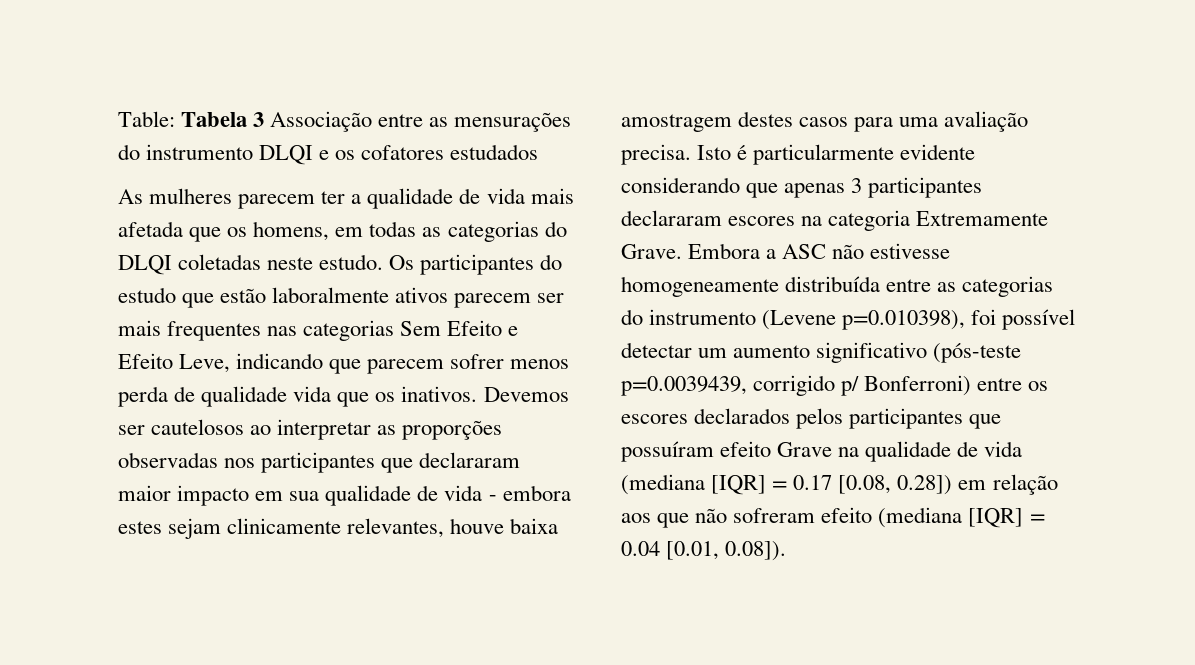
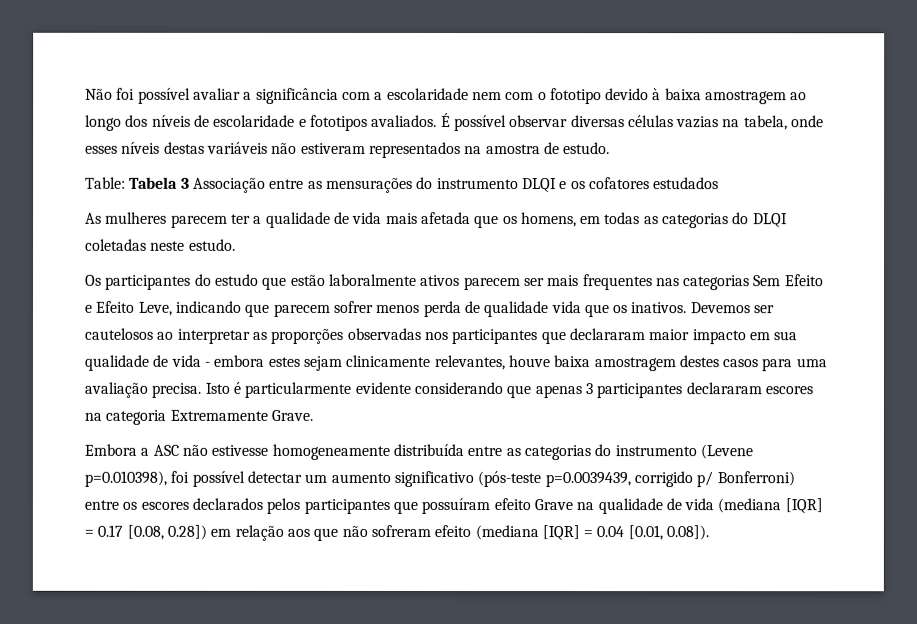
+ Não foi possível avaliar a significância com a escolaridade nem com o fototipo devido à baixa amostragem ao longo dos níveis de escolaridade e fototipos avaliados. É possível observar diversas células vazias na tabela, onde esses níveis destas variáveis não estiveram representados na amostra de estudo.
- As mulheres parecem ter a qualidade de vida mais afetada que os homens, em todas as categorias do DLQI coletadas neste estudo. Os participantes do estudo que estão laboralmente ativos parecem ser mais frequentes nas categorias Sem Efeito e Efeito Leve, indicando que parecem sofrer menos perda de qualidade vida que os inativos.
+ As mulheres parecem ter a qualidade de vida mais afetada que os homens, em todas as categorias do DLQI coletadas neste estudo.
+ Os participantes do estudo que estão laboralmente ativos parecem ser mais frequentes nas categorias Sem Efeito e Efeito Leve, indicando que parecem sofrer menos perda de qualidade vida que os inativos.
- Isto é particularmente evidente considerando que apenas 3 participantes declararam escores na categoria Extremamente Grave. Embora a ASC não estivesse homogeneamente distribuída entre as categorias do instrumento (Levene p=0.010398), foi possível detectar um aumento significativo (pós-teste p=0.0039439, corrigido p/ Bonferroni) entre os escores declarados pelos participantes que possuíram efeito Grave na qualidade de vida (mediana [IQR] = 0.17 [0.08, 0.28]) em relação aos que não sofreram efeito (mediana [IQR] = 0.04 [0.01, 0.08]).
+ Isto é particularmente evidente considerando que apenas 3 participantes declararam escores na categoria Extremamente Grave.
+ Embora a ASC não estivesse homogeneamente distribuída entre as categorias do instrumento (Levene p=0.010398), foi possível detectar um aumento significativo (pós-teste p=0.0039439, corrigido p/ Bonferroni) entre os escores declarados pelos participantes que possuíram efeito Grave na qualidade de vida (mediana [IQR] = 0.17 [0.08, 0.28]) em relação aos que não sofreram efeito (mediana [IQR] = 0.04 [0.01, 0.08]).

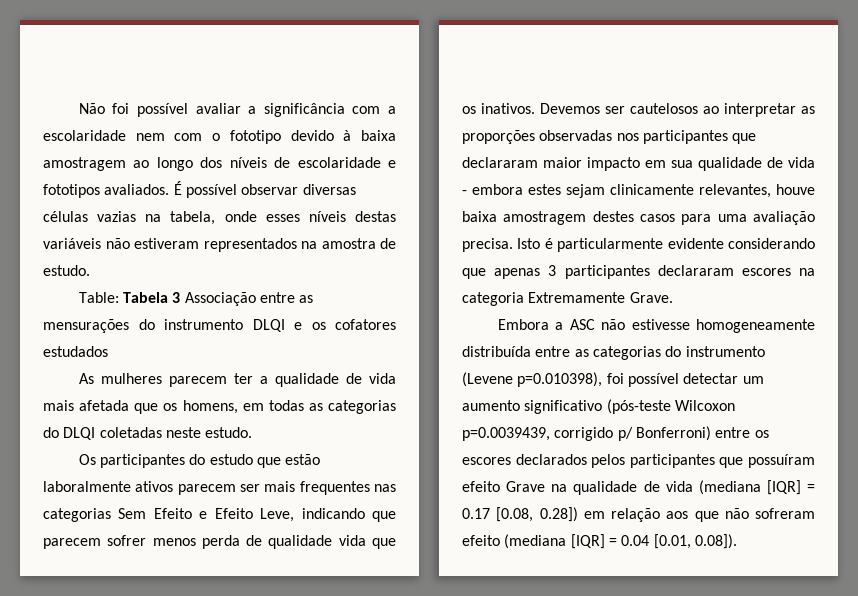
- Embora a ASC não estivesse homogeneamente distribuída entre as categorias do instrumento (Levene p=0.010398), foi possível detectar um aumento significativo (pós-teste p=0.0039439, corrigido p/ Bonferroni) entre os escores declarados pelos participantes que possuíram efeito Grave na qualidade de vida (mediana [IQR] = 0.17 [0.08, 0.28]) em relação aos que não sofreram efeito (mediana [IQR] = 0.04 [0.01, 0.08]).
+ Embora a ASC não estivesse homogeneamente distribuída entre as categorias do instrumento (Levene p=0.010398), foi possível detectar um aumento significativo (pós-teste Wilcoxon p=0.0039439, corrigido p/ Bonferroni) entre os escores declarados pelos participantes que possuíram efeito Grave na qualidade de vida (mediana [IQR] = 0.17 [0.08, 0.28]) em relação aos que não sofreram efeito (mediana [IQR] = 0.04 [0.01, 0.08]).

